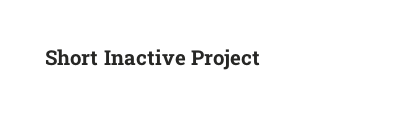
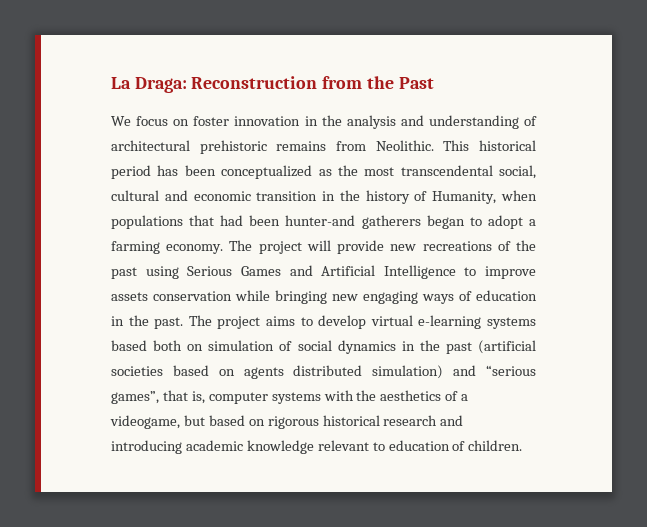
- Short Inactive Project
+ La Draga: Reconstruction from the Past
+ We focus on foster innovation in the analysis and understanding of architectural prehistoric remains from Neolithic. This historical period has been conceptualized as the most transcendental social, cultural and economic transition in the history of Humanity, when populations that had been hunter-and gatherers began to adopt a farming economy. The project will provide new recreations of the past using Serious Games and Artificial Intelligence to improve assets conservation while bringing new engaging ways of education in the past. The project aims to develop virtual e-learning systems based both on simulation of social dynamics in the past (artificial societies based on agents distributed simulation) and “serious games”, that is, computer systems with the aesthetics of a videogame, but based on rigorous historical research and introducing academic knowledge relevant to education of children.

